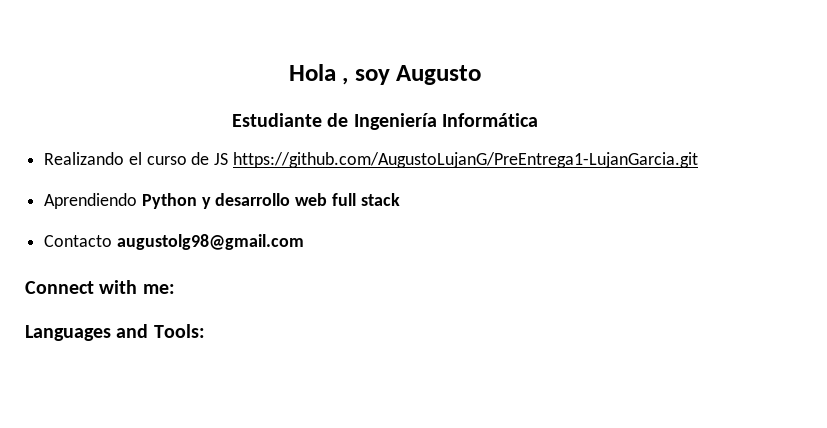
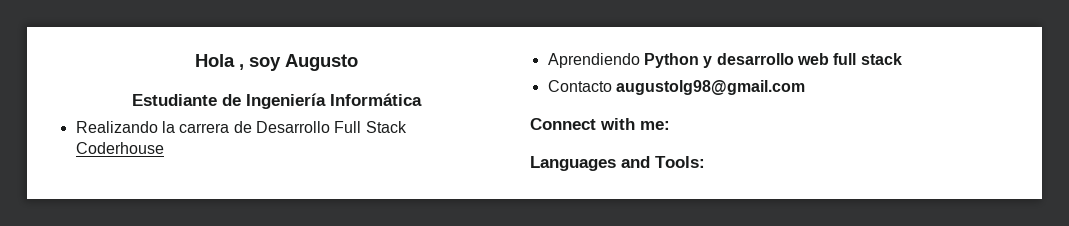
- Realizando el curso de JS https://github.com/AugustoLujanG/PreEntrega1-LujanGarcia.git
+ Realizando la carrera de Desarrollo Full Stack Coderhouse

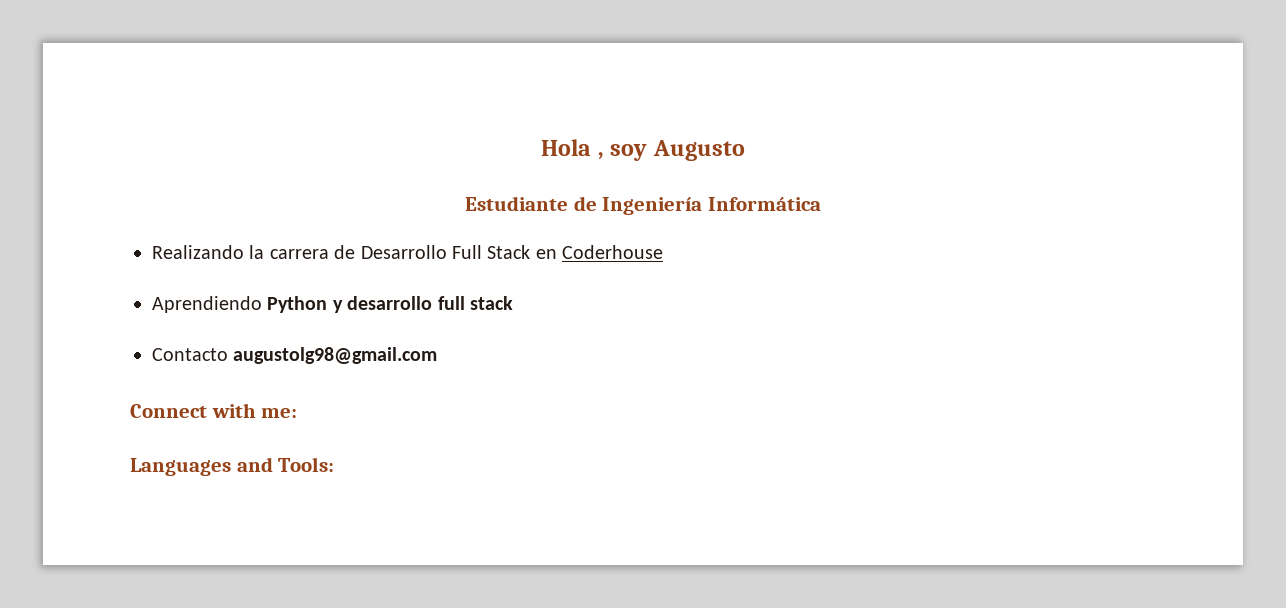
- Realizando la carrera de Desarrollo Full Stack Coderhouse
+ Realizando la carrera de Desarrollo Full Stack en Coderhouse
- Aprendiendo Python y desarrollo web full stack
+ Aprendiendo Python y desarrollo full stack

